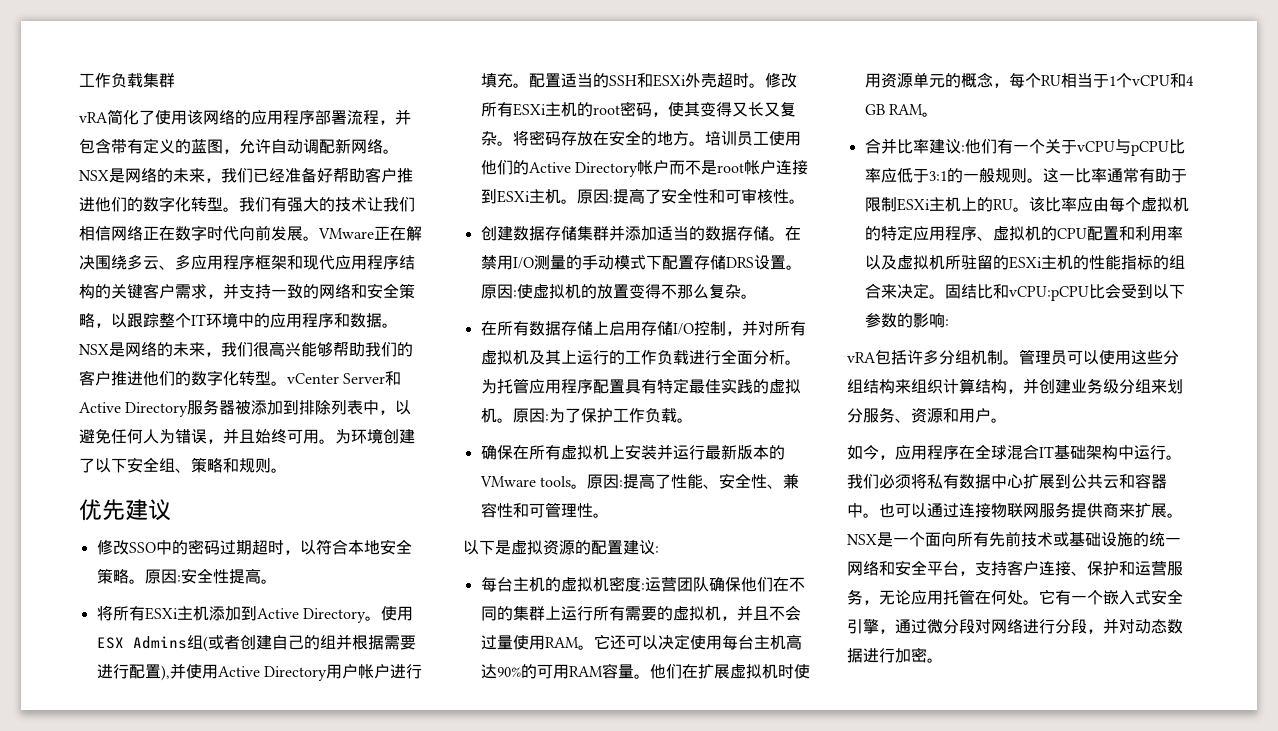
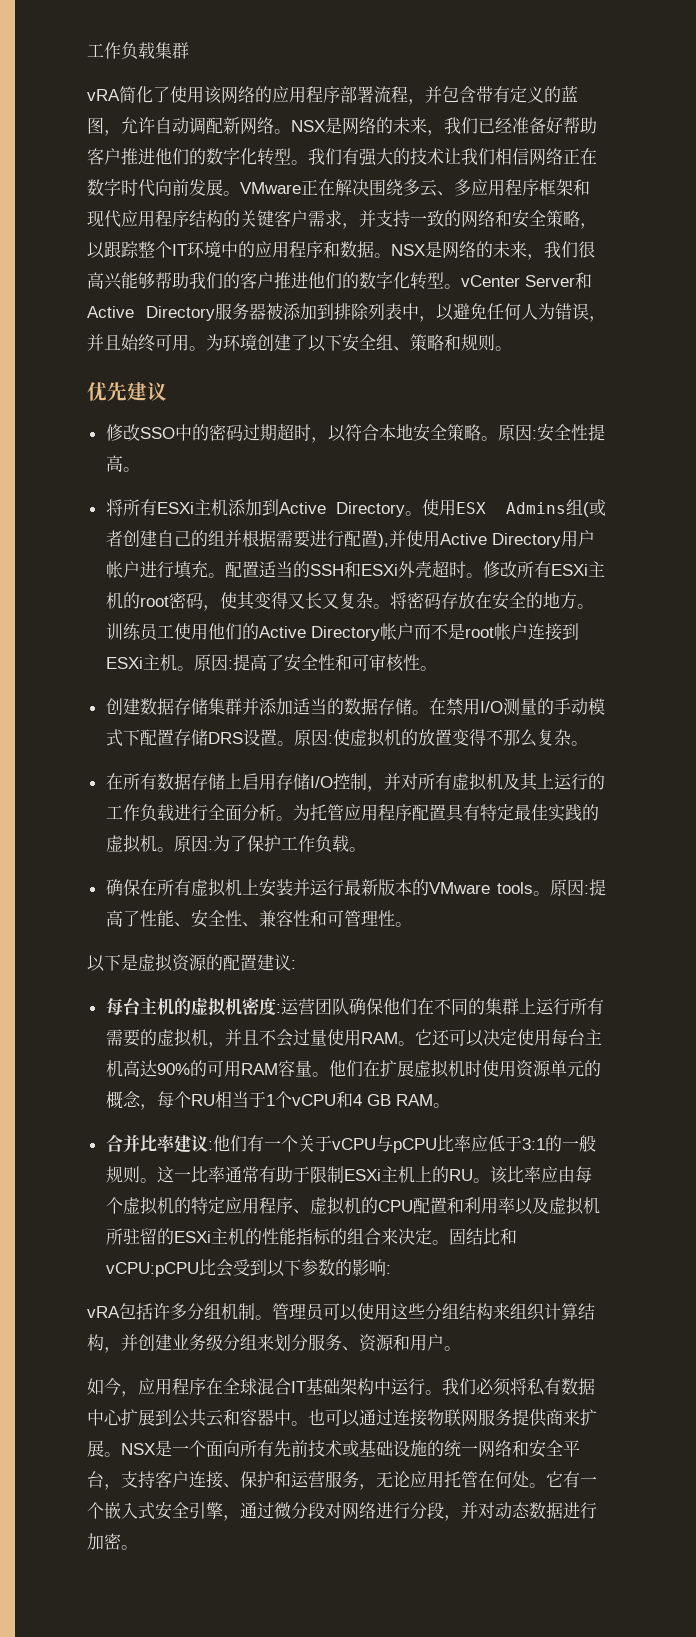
- 培训员工使用他们的Active Directory帐户而不是root帐户连接到ESXi主机。
+ 训练员工使用他们的Active Directory帐户而不是root帐户连接到ESXi主机。

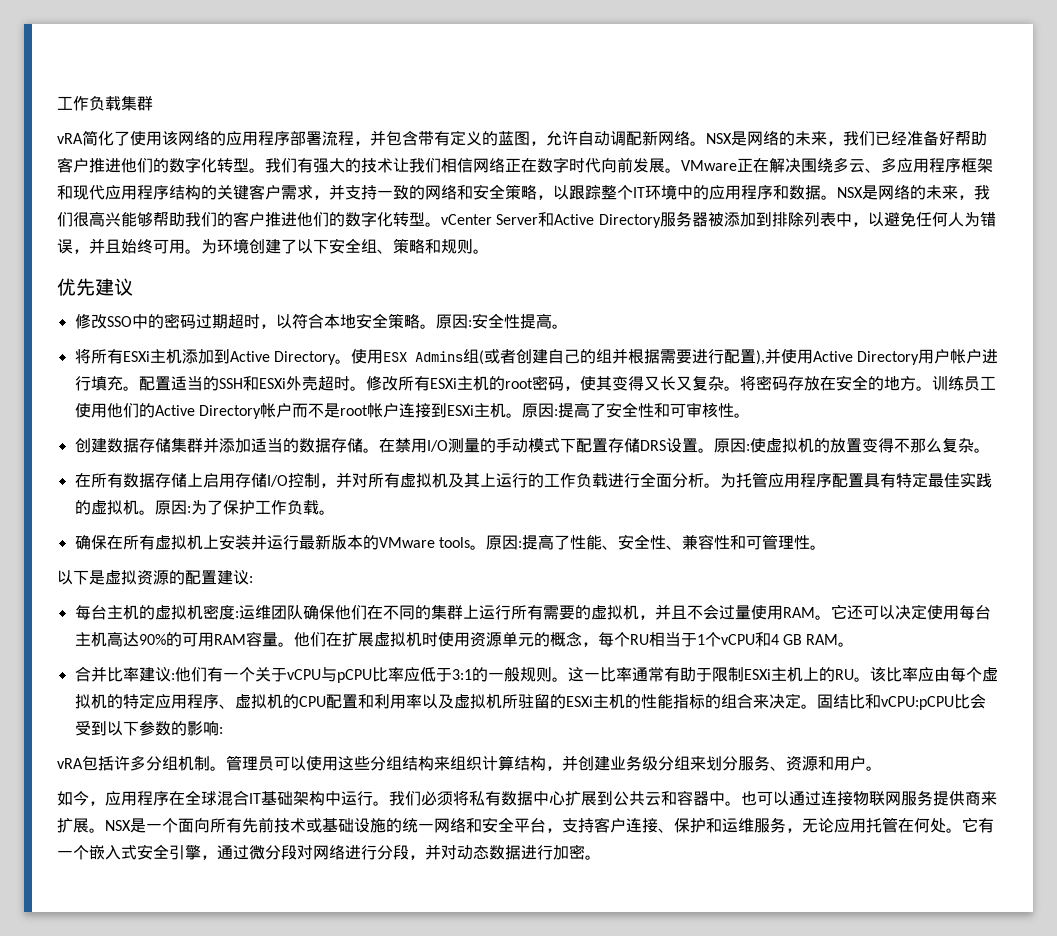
- 每台主机的虚拟机密度:运营团队确保他们在不同的集群上运行所有需要的虚拟机，并且不会过量使用RAM。
+ 每台主机的虚拟机密度:运维团队确保他们在不同的集群上运行所有需要的虚拟机，并且不会过量使用RAM。
- NSX是一个面向所有先前技术或基础设施的统一网络和安全平台，支持客户连接、保护和运营服务，无论应用托管在何处。
+ NSX是一个面向所有先前技术或基础设施的统一网络和安全平台，支持客户连接、保护和运维服务，无论应用托管在何处。

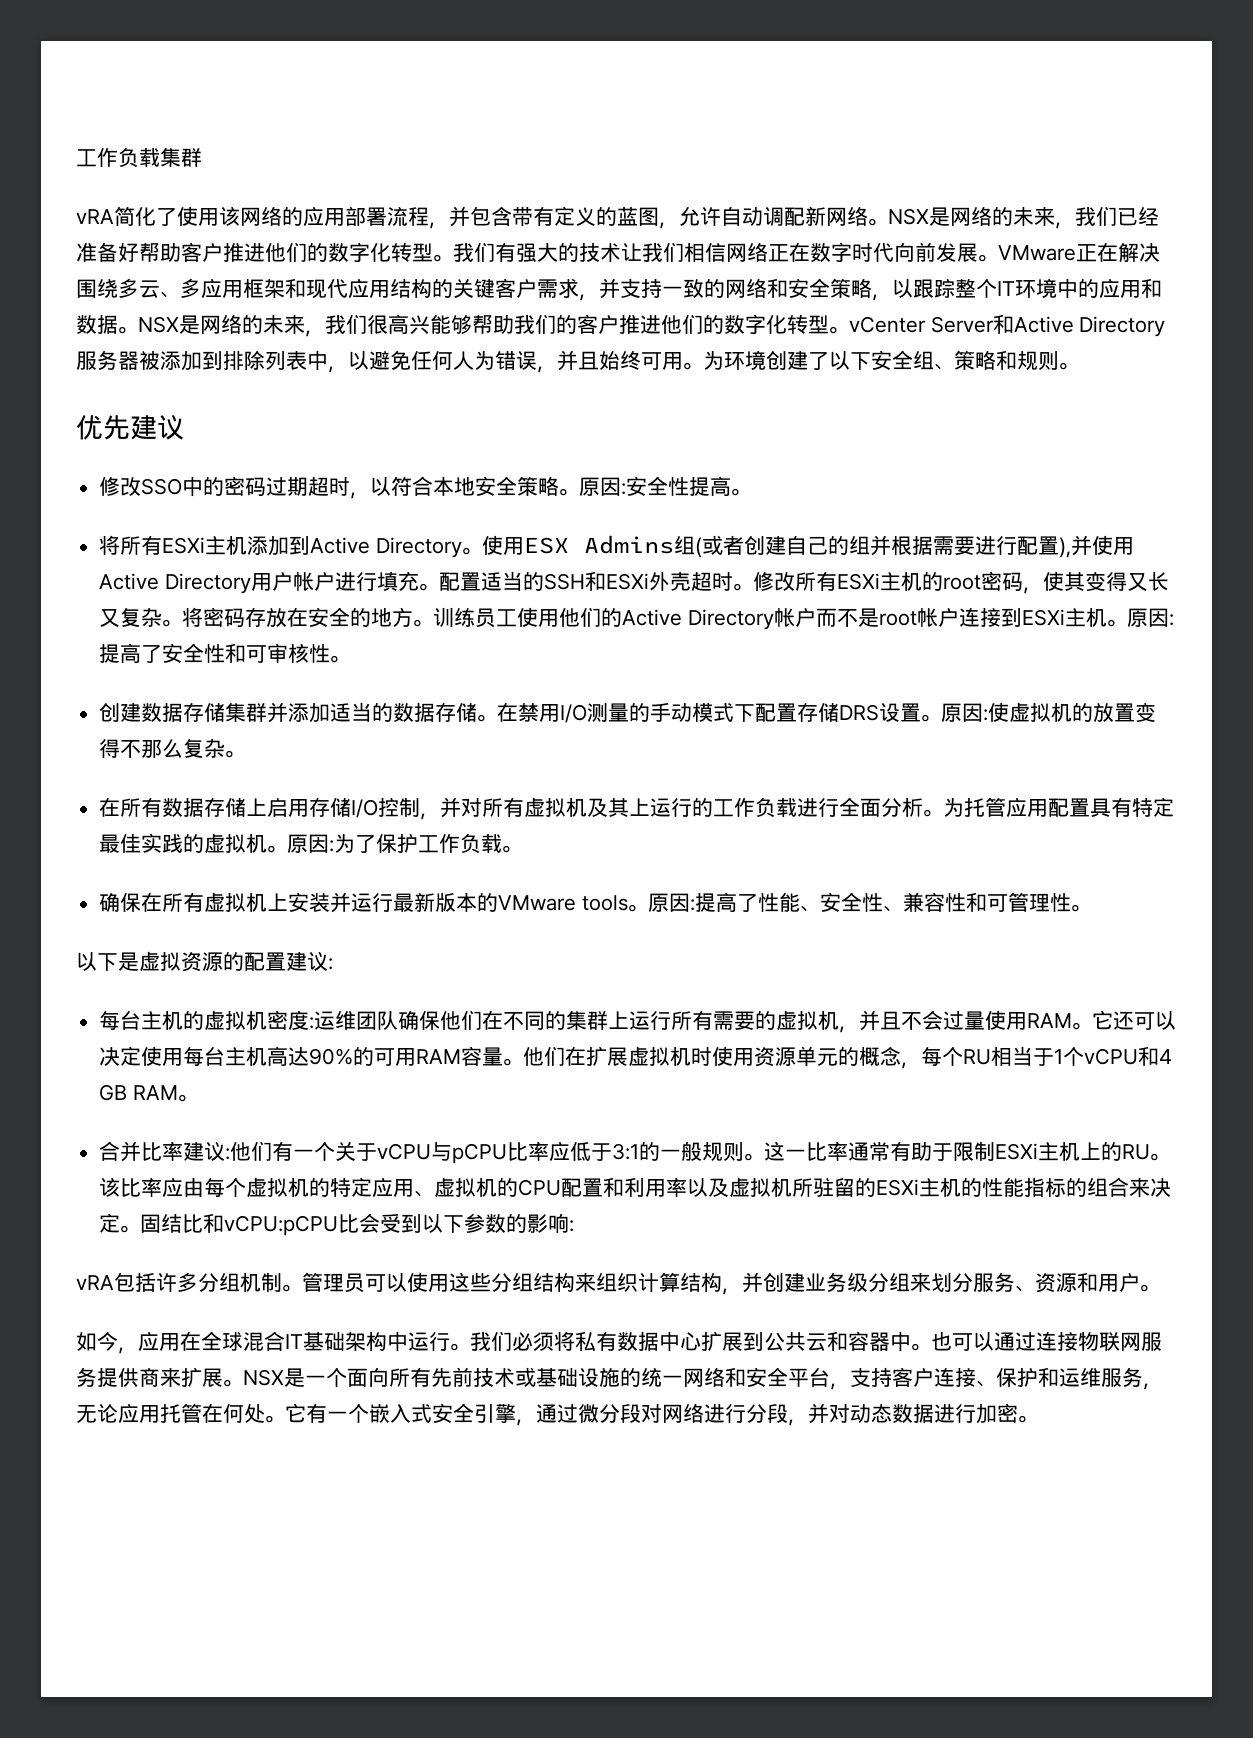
- vRA简化了使用该网络的应用程序部署流程，并包含带有定义的蓝图，允许自动调配新网络。
+ vRA简化了使用该网络的应用部署流程，并包含带有定义的蓝图，允许自动调配新网络。
- VMware正在解决围绕多云、多应用程序框架和现代应用程序结构的关键客户需求，并支持一致的网络和安全策略，以跟踪整个IT环境中的应用程序和数据。
+ VMware正在解决围绕多云、多应用框架和现代应用结构的关键客户需求，并支持一致的网络和安全策略，以跟踪整个IT环境中的应用和数据。
- 为托管应用程序配置具有特定最佳实践的虚拟机。
+ 为托管应用配置具有特定最佳实践的虚拟机。
- 该比率应由每个虚拟机的特定应用程序、虚拟机的CPU配置和利用率以及虚拟机所驻留的ESXi主机的性能指标的组合来决定。
+ 该比率应由每个虚拟机的特定应用、虚拟机的CPU配置和利用率以及虚拟机所驻留的ESXi主机的性能指标的组合来决定。
- 如今，应用程序在全球混合IT基础架构中运行。
+ 如今，应用在全球混合IT基础架构中运行。

